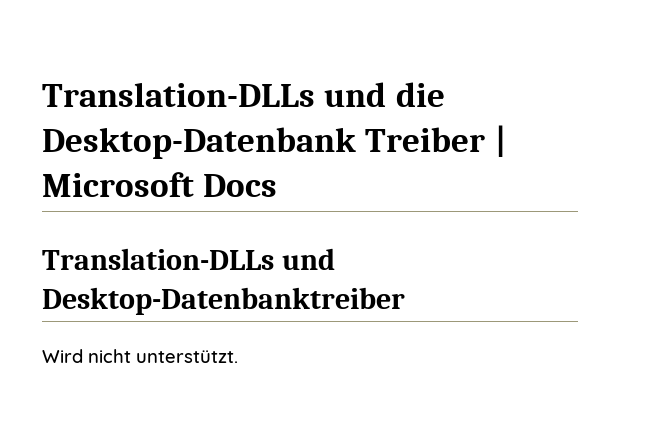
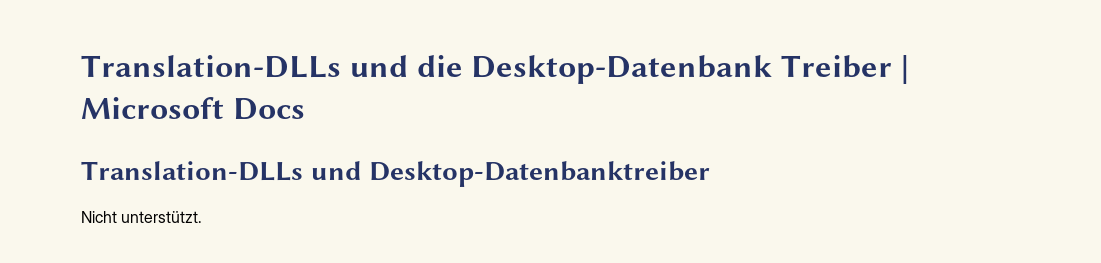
- Wird nicht unterstützt.
+ Nicht unterstützt.

